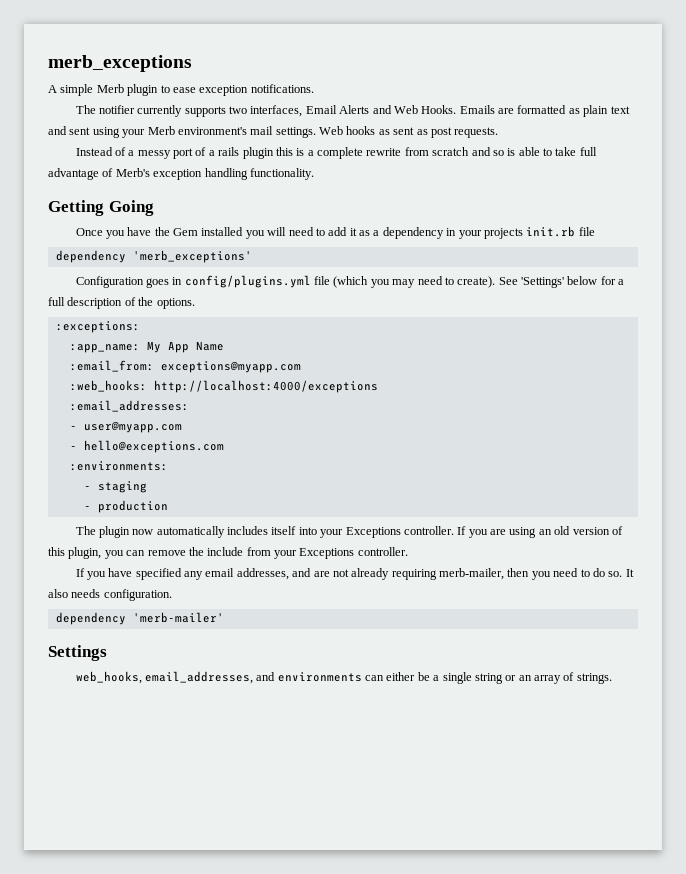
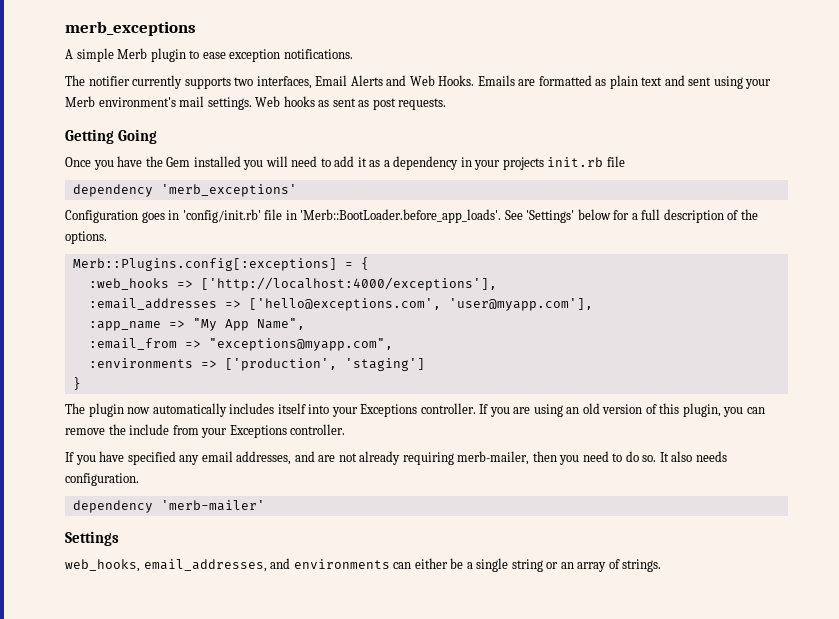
- Instead of a messy port of a rails plugin this is a complete rewrite from scratch and so is able to take full advantage of Merb's exception handling functionality.
- Configuration goes in config/plugins.yml file (which you may need to create). See 'Settings' below for a full description of the options.
+ Configuration goes in 'config/init.rb' file in 'Merb::BootLoader.before_app_loads'. See 'Settings' below for a full description of the options.
- :exceptions:
- :app_name: My App Name
- :email_from: exceptions@myapp.com
- :web_hooks: http://localhost:4000/exceptions
- :email_addresses:
- - user@myapp.com
- - hello@exceptions.com
- :environments:
- - staging
- - production
+ Merb::Plugins.config[:exceptions] = {
+ :web_hooks => ['http://localhost:4000/exceptions'],
+ :email_addresses => ['hello@exceptions.com', 'user@myapp.com'],
+ :app_name => "My App Name",
+ :email_from => "exceptions@myapp.com",
+ :environments => ['production', 'staging']
+ }

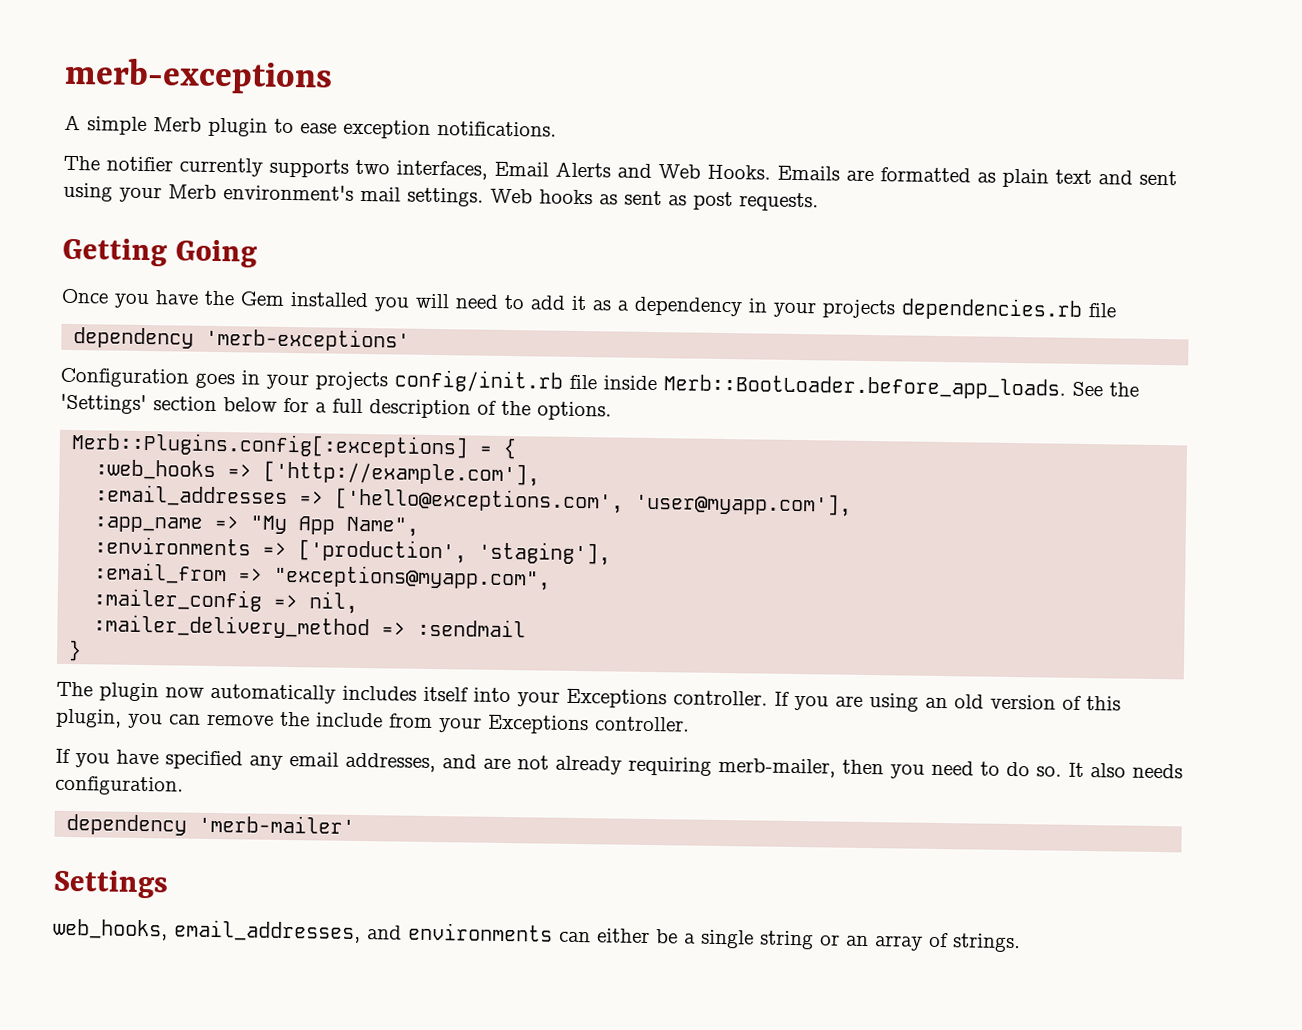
- merb_exceptions
+ merb-exceptions
- Once you have the Gem installed you will need to add it as a dependency in your projects init.rb file
+ Once you have the Gem installed you will need to add it as a dependency in your projects dependencies.rb file
- dependency 'merb_exceptions'
+ dependency 'merb-exceptions'
- Configuration goes in 'config/init.rb' file in 'Merb::BootLoader.before_app_loads'. See 'Settings' below for a full description of the options.
+ Configuration goes in your projects config/init.rb file inside Merb::BootLoader.before_app_loads. See the 'Settings' section below for a full description of the options.
- :web_hooks => ['http://localhost:4000/exceptions'],
+ :web_hooks => ['http://example.com'],
+ :environments => ['production', 'staging'],
- :environments => ['production', 'staging']
+ :mailer_config => nil,
+ :mailer_delivery_method => :sendmail

